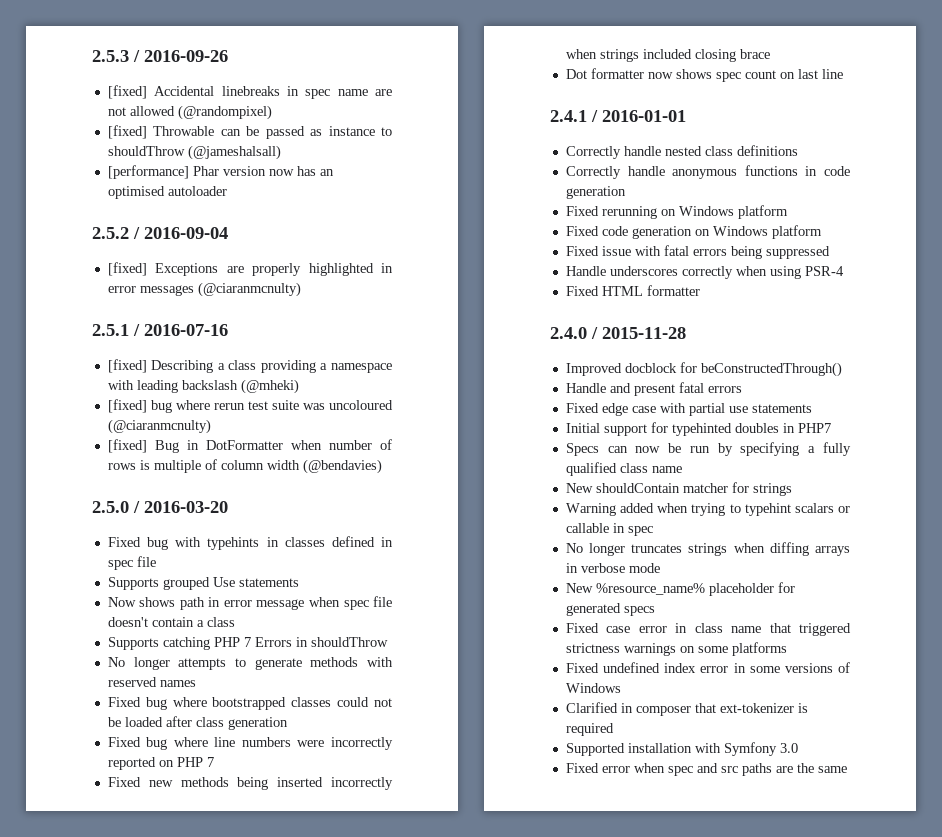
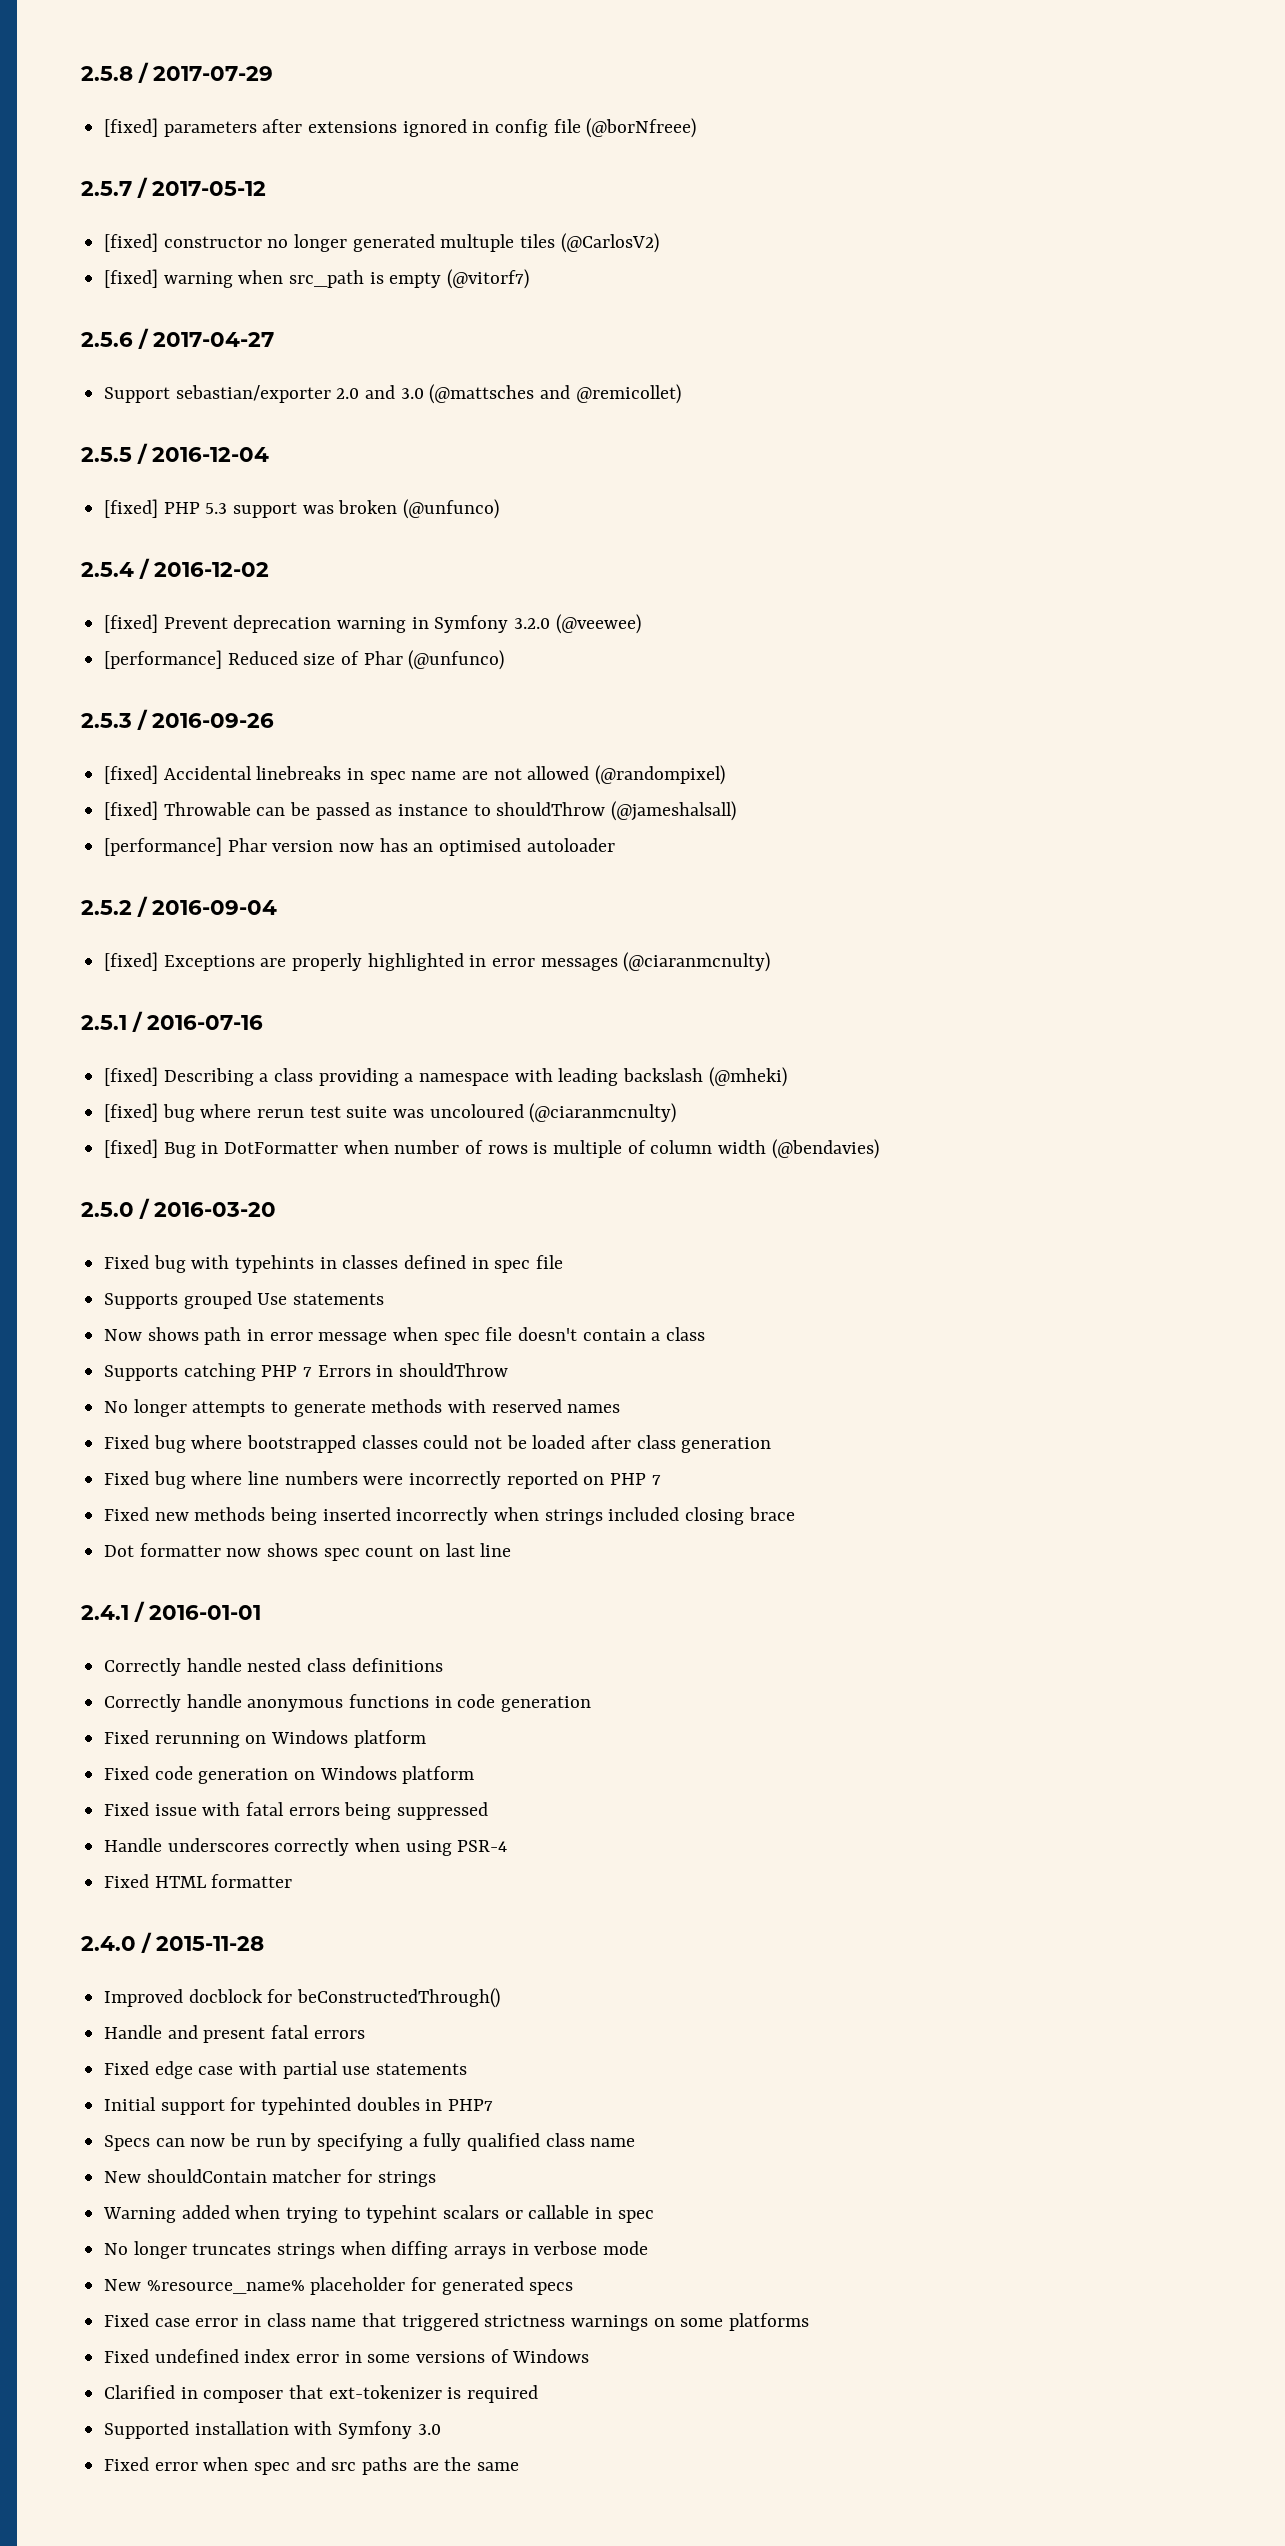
+ 2.5.8 / 2017-07-29
+ [fixed] parameters after extensions ignored in config file (@borNfreee)
+ 2.5.7 / 2017-05-12
+ [fixed] constructor no longer generated multuple tiles (@CarlosV2)
+ [fixed] warning when src_path is empty (@vitorf7)
+ 2.5.6 / 2017-04-27
+ Support sebastian/exporter 2.0 and 3.0 (@mattsches and @remicollet)
+ 2.5.5 / 2016-12-04
+ [fixed] PHP 5.3 support was broken (@unfunco)
+ 2.5.4 / 2016-12-02
+ [fixed] Prevent deprecation warning in Symfony 3.2.0 (@veewee)
+ [performance] Reduced size of Phar (@unfunco)

